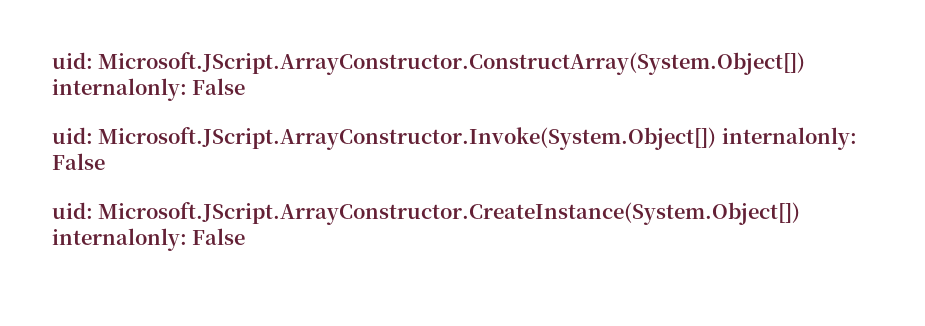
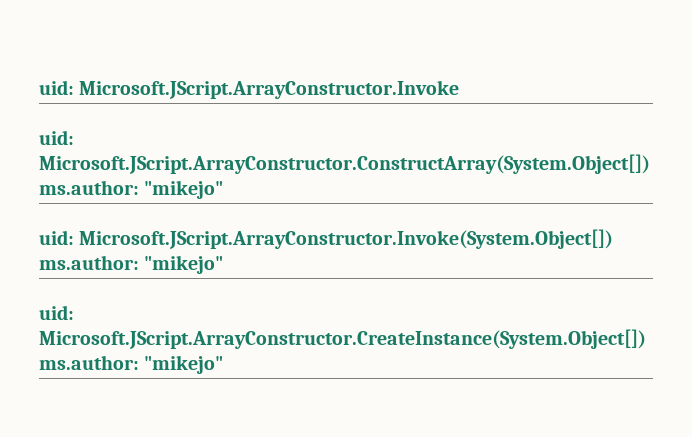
- uid: Microsoft.JScript.ArrayConstructor.ConstructArray(System.Object[]) internalonly: False
+ uid: Microsoft.JScript.ArrayConstructor.Invoke
+ uid: Microsoft.JScript.ArrayConstructor.ConstructArray(System.Object[]) ms.author: "mikejo"
- uid: Microsoft.JScript.ArrayConstructor.Invoke(System.Object[]) internalonly: False
+ uid: Microsoft.JScript.ArrayConstructor.Invoke(System.Object[]) ms.author: "mikejo"
- uid: Microsoft.JScript.ArrayConstructor.CreateInstance(System.Object[]) internalonly: False
+ uid: Microsoft.JScript.ArrayConstructor.CreateInstance(System.Object[]) ms.author: "mikejo"

